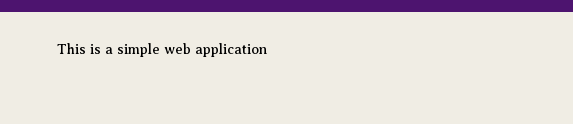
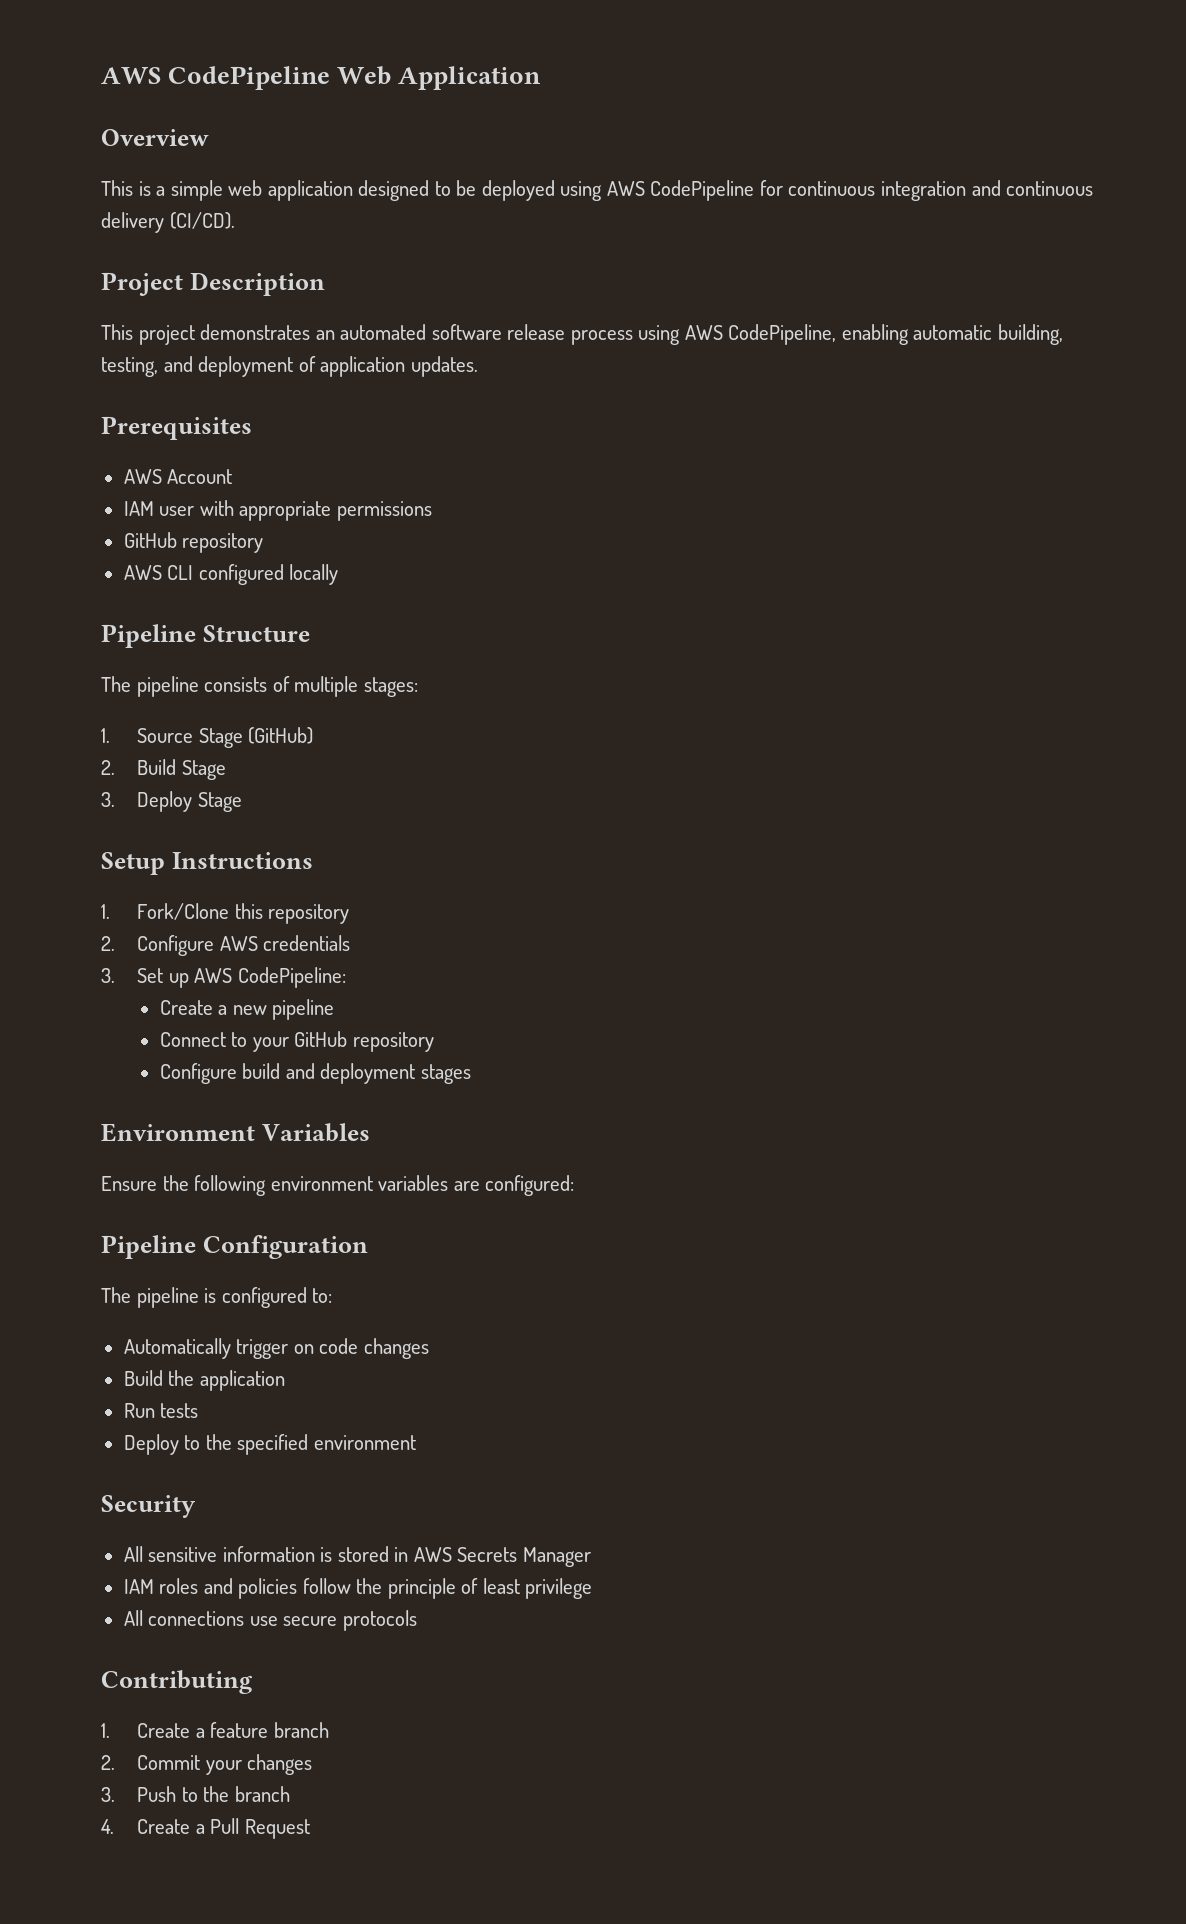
+ AWS CodePipeline Web Application
+ Overview
- This is a simple web application
+ This is a simple web application designed to be deployed using AWS CodePipeline for continuous integration and continuous delivery (CI/CD).
+ Project Description
+ This project demonstrates an automated software release process using AWS CodePipeline, enabling automatic building, testing, and deployment of application updates.
+ Prerequisites
+ AWS Account
+ IAM user with appropriate permissions
+ GitHub repository
+ AWS CLI configured locally
+ Pipeline Structure
+ The pipeline consists of multiple stages:
+ 1. Source Stage (GitHub)
+ 2. Build Stage
+ 3. Deploy Stage
+ Setup Instructions
+ 1. Fork/Clone this repository
+ 2. Configure AWS credentials
+ 3. Set up AWS CodePipeline:
+ Create a new pipeline
+ Connect to your GitHub repository
+ Configure build and deployment stages
+ Environment Variables
+ Ensure the following environment variables are configured:
+ Pipeline Configuration
+ The pipeline is configured to:
+ Automatically trigger on code changes
+ Build the application
+ Run tests
+ Deploy to the specified environment
+ Security
+ All sensitive information is stored in AWS Secrets Manager
+ IAM roles and policies follow the principle of least privilege
+ All connections use secure protocols
+ Contributing
+ 1. Create a feature branch
+ 2. Commit your changes
+ 3. Push to the branch
+ 4. Create a Pull Request

